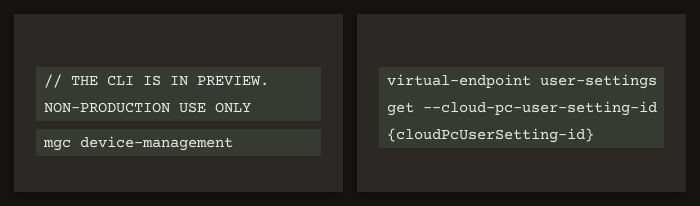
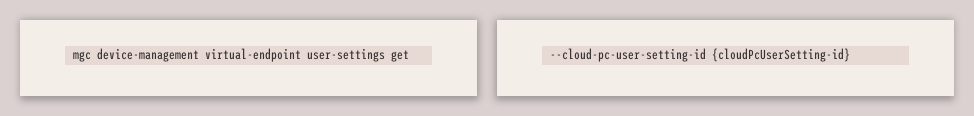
- // THE CLI IS IN PREVIEW. NON-PRODUCTION USE ONLY

